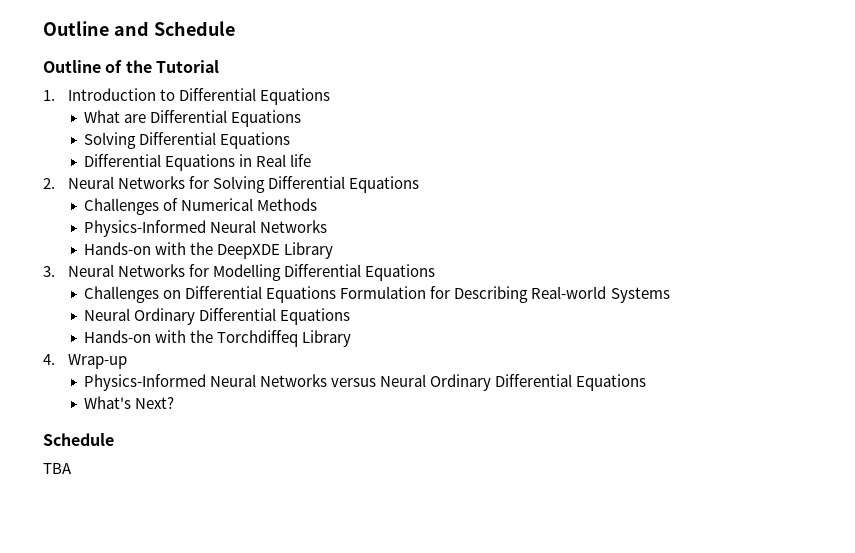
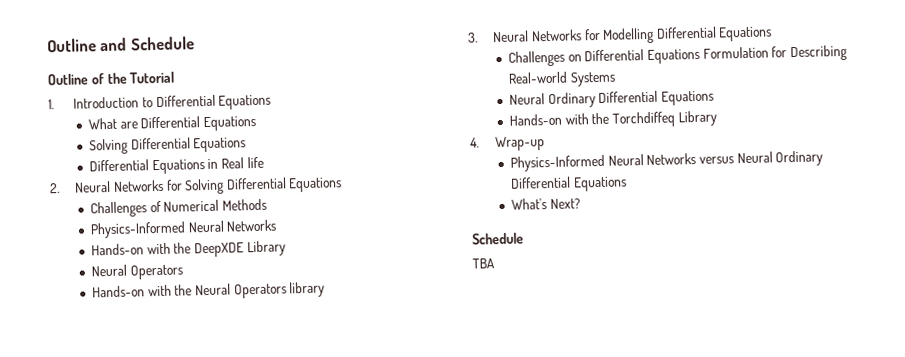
  Hands-on with the DeepXDE Library
+ Neural Operators
+ Hands-on with the Neural Operators library

